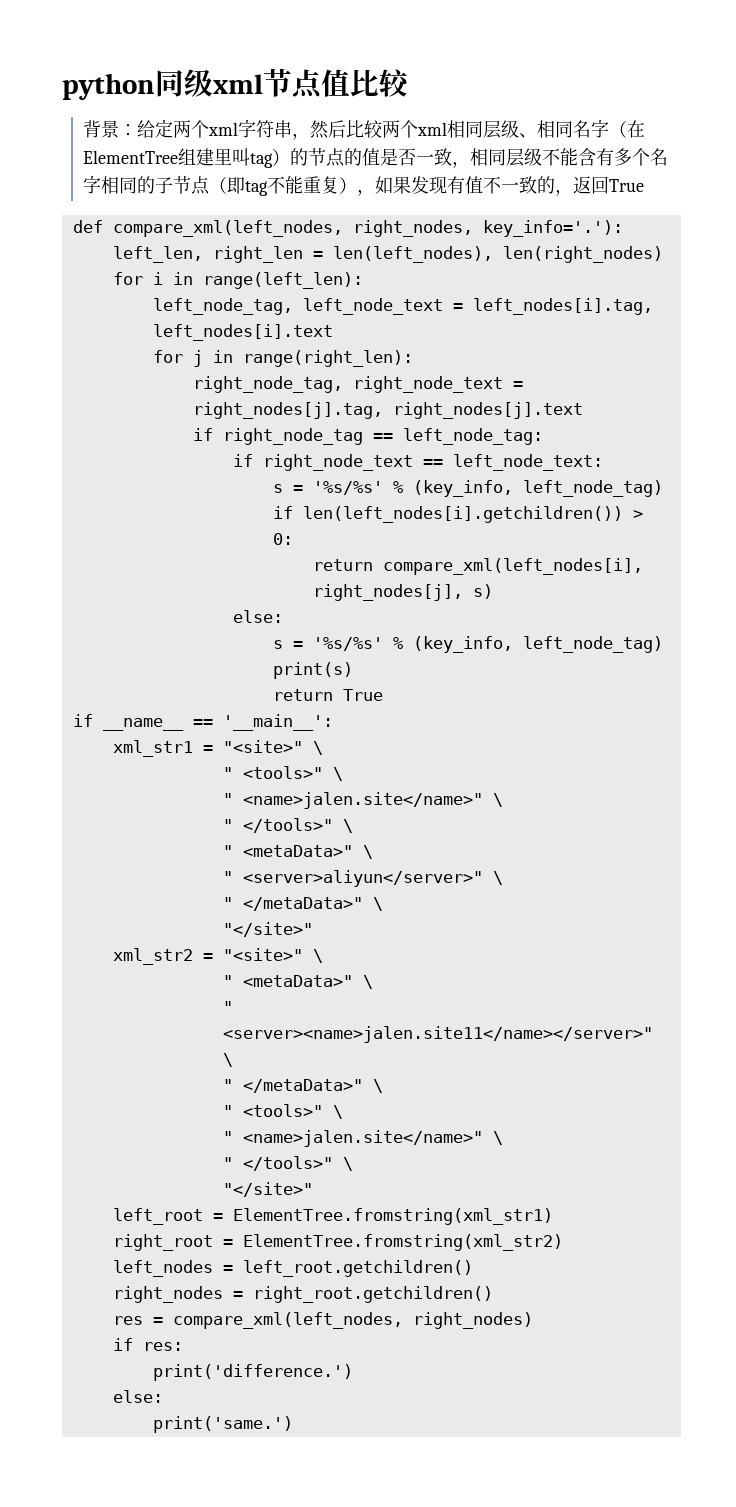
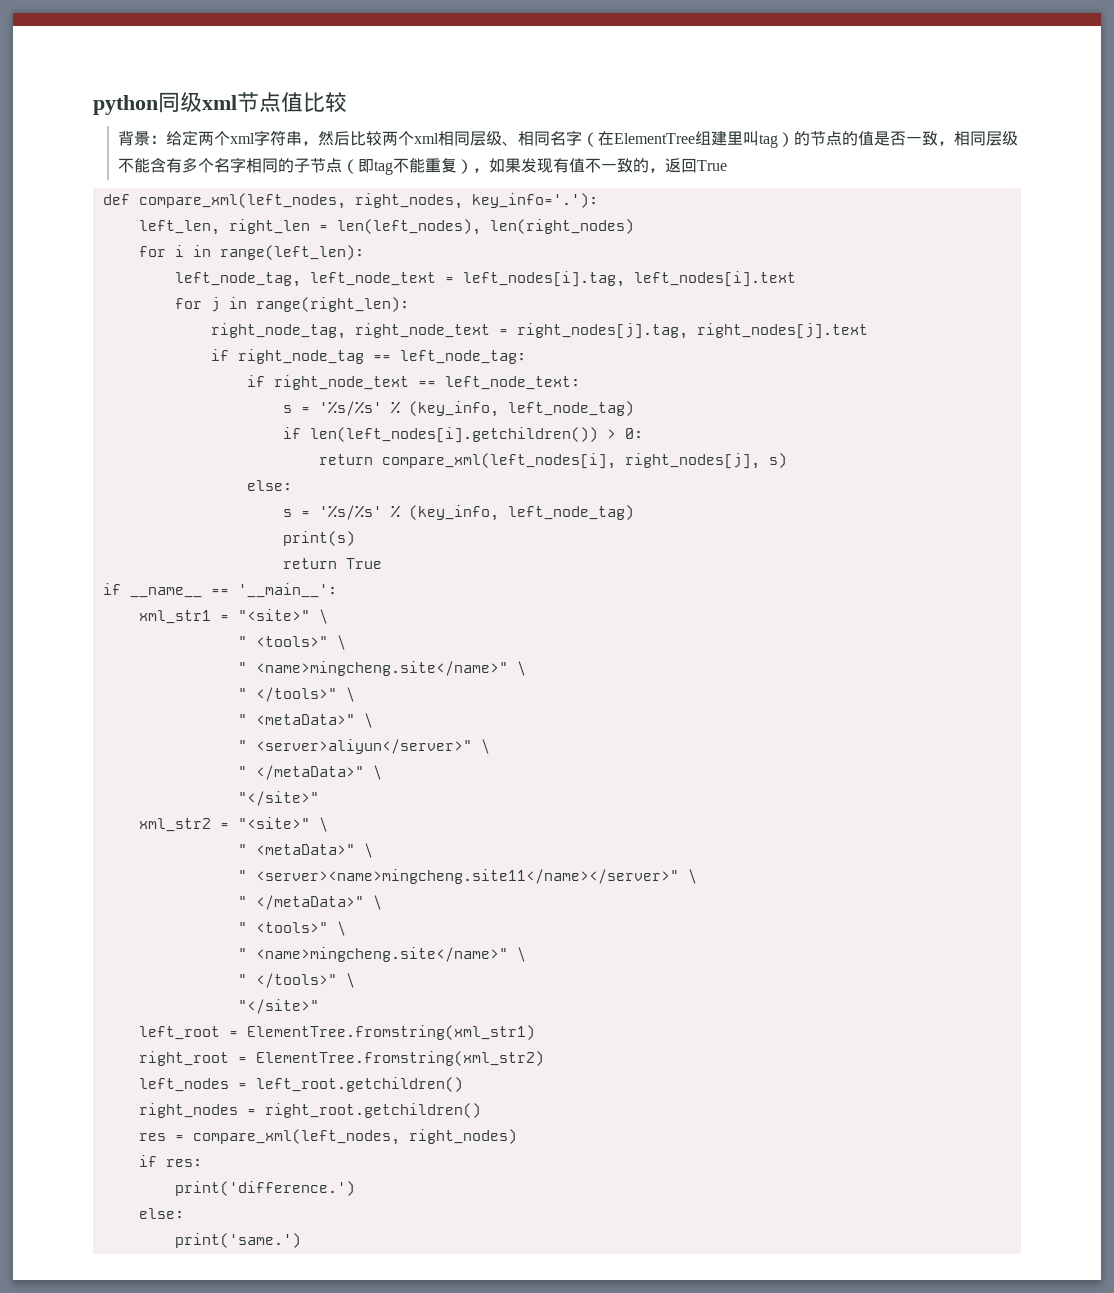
  xml_str1 = "<site>" \
  " <tools>" \
- " <name>jalen.site</name>" \
+ " <name>mingcheng.site</name>" \
- " <server><name>jalen.site11</name></server>" \
+ " <server><name>mingcheng.site11</name></server>" \
  " </metaData>" \
  " <tools>" \
- " <name>jalen.site</name>" \
+ " <name>mingcheng.site</name>" \

